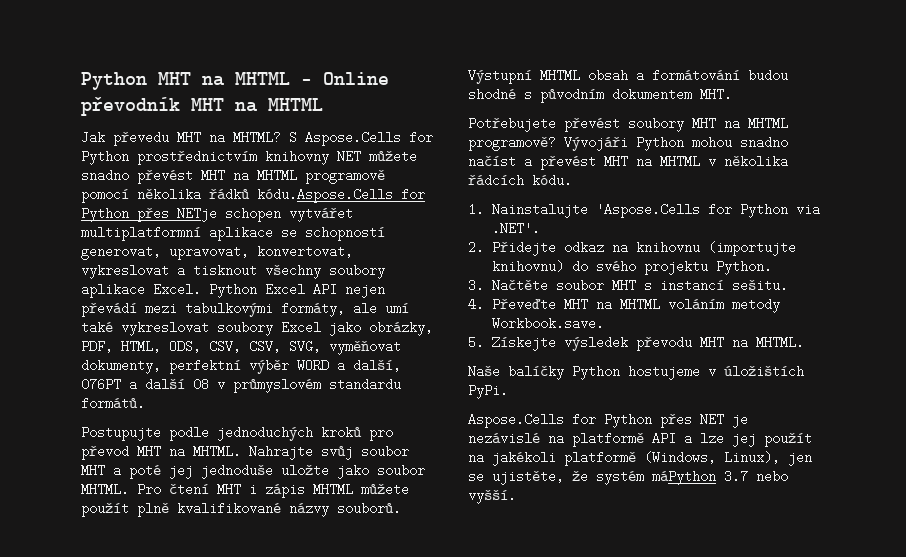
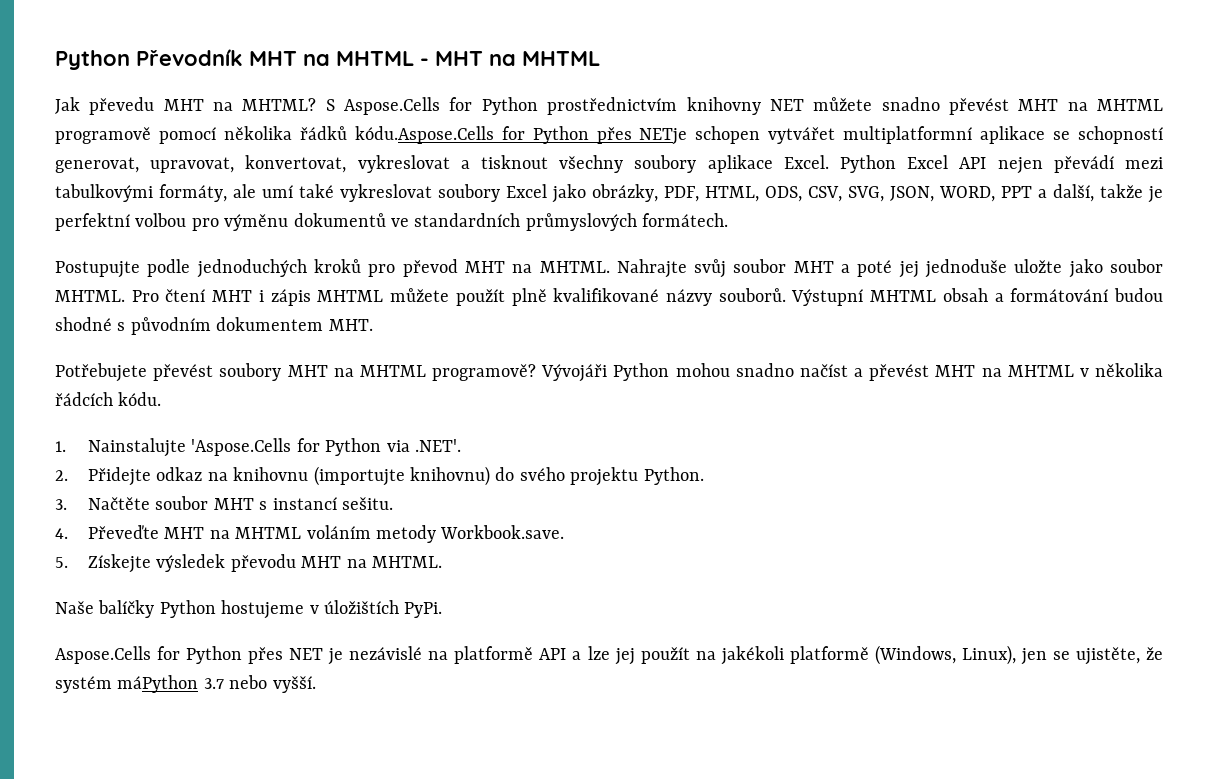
- Python MHT na MHTML - Online převodník MHT na MHTML
+ Python Převodník MHT na MHTML - MHT na MHTML
- Python Excel API nejen převádí mezi tabulkovými formáty, ale umí také vykreslovat soubory Excel jako obrázky, PDF, HTML, ODS, CSV, CSV, SVG, vyměňovat dokumenty, perfektní výběr WORD a další, 076PT a další 08 v průmyslovém standardu formátů.
+ Python Excel API nejen převádí mezi tabulkovými formáty, ale umí také vykreslovat soubory Excel jako obrázky, PDF, HTML, ODS, CSV, SVG, JSON, WORD, PPT a další, takže je perfektní volbou pro výměnu dokumentů ve standardních průmyslových formátech.

